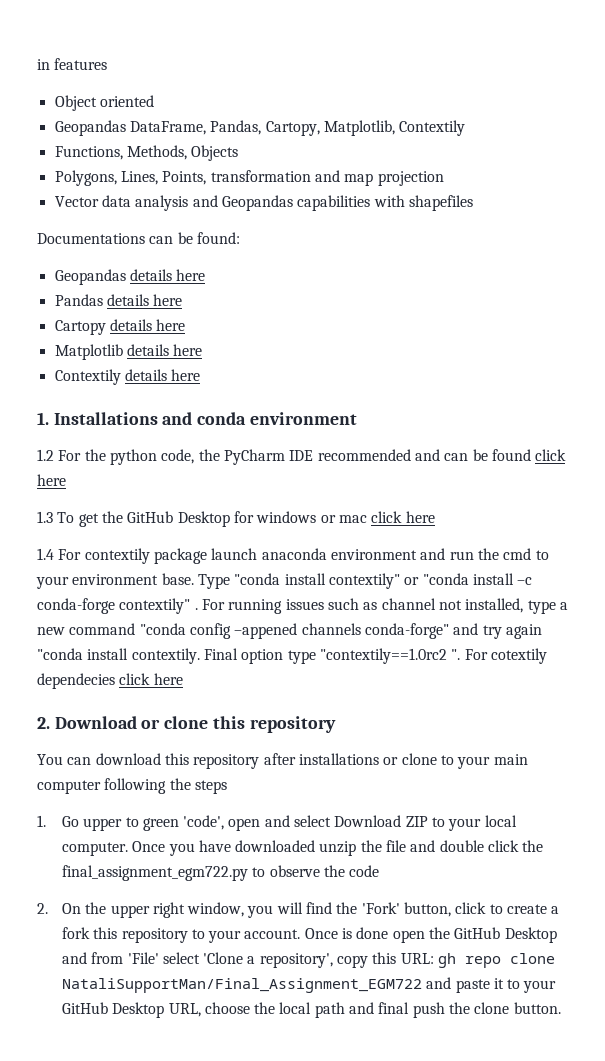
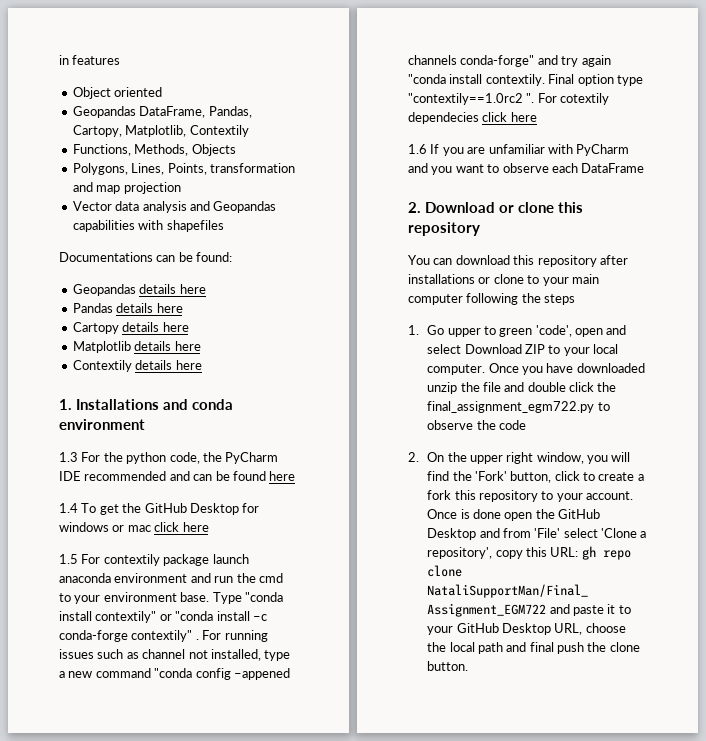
- 1.2 For the python code, the PyCharm IDE recommended and can be found click here
- 1.3 To get the GitHub Desktop for windows or mac click here
+ 1.3 For the python code, the PyCharm IDE recommended and can be found here
+ 1.4 To get the GitHub Desktop for windows or mac click here
- 1.4 For contextily package launch anaconda environment and run the cmd to your environment base.
+ 1.5 For contextily package launch anaconda environment and run the cmd to your environment base.
+ 1.6 If you are unfamiliar with PyCharm and you want to observe each DataFrame

